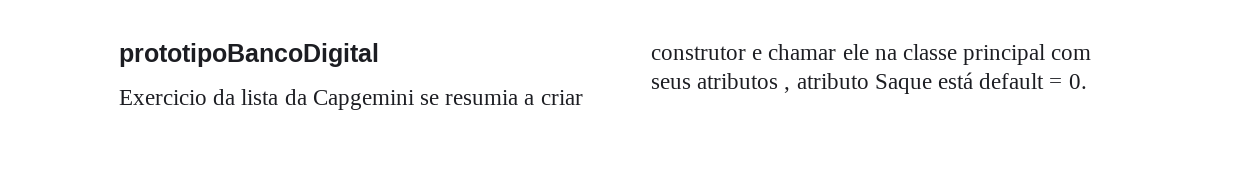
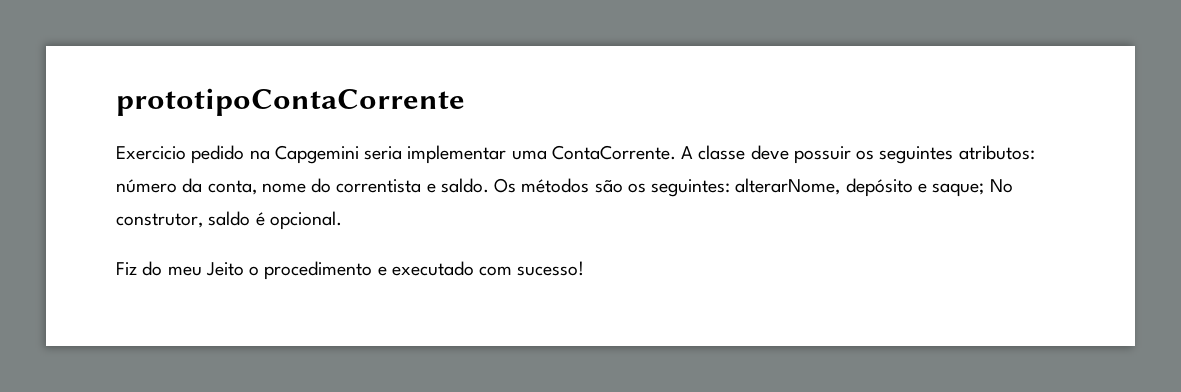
- prototipoBancoDigital
+ prototipoContaCorrente
- Exercicio da lista da Capgemini se resumia a criar construtor e chamar ele na classe principal com seus atributos , atributo Saque está default = 0.
+ Exercicio pedido na Capgemini seria implementar uma ContaCorrente. A classe deve possuir os seguintes atributos: número da conta, nome do correntista e saldo. Os métodos são os seguintes: alterarNome, depósito e saque; No construtor, saldo é opcional.
+ Fiz do meu Jeito o procedimento e executado com sucesso!

